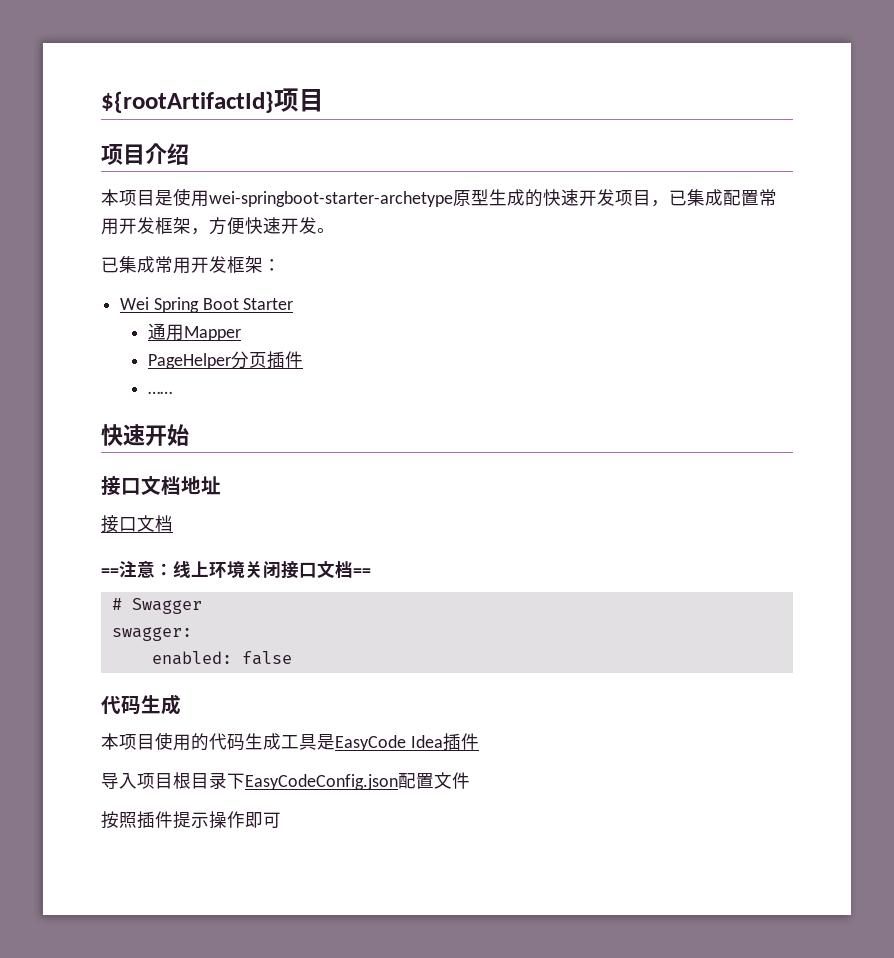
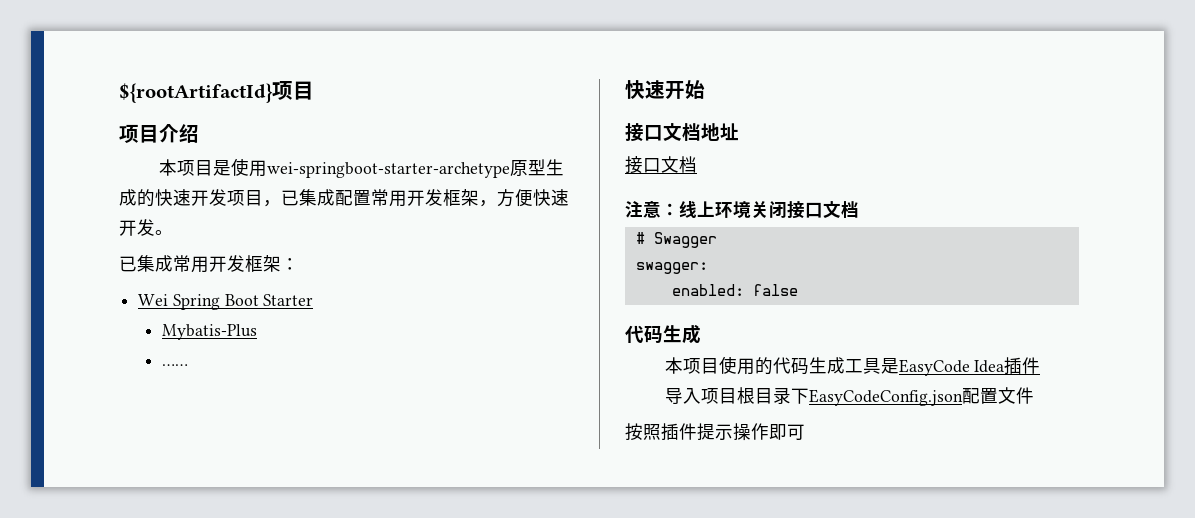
- 通用Mapper
- PageHelper分页插件
+ Mybatis-Plus
- ==注意：线上环境关闭接口文档==
+ 注意：线上环境关闭接口文档

